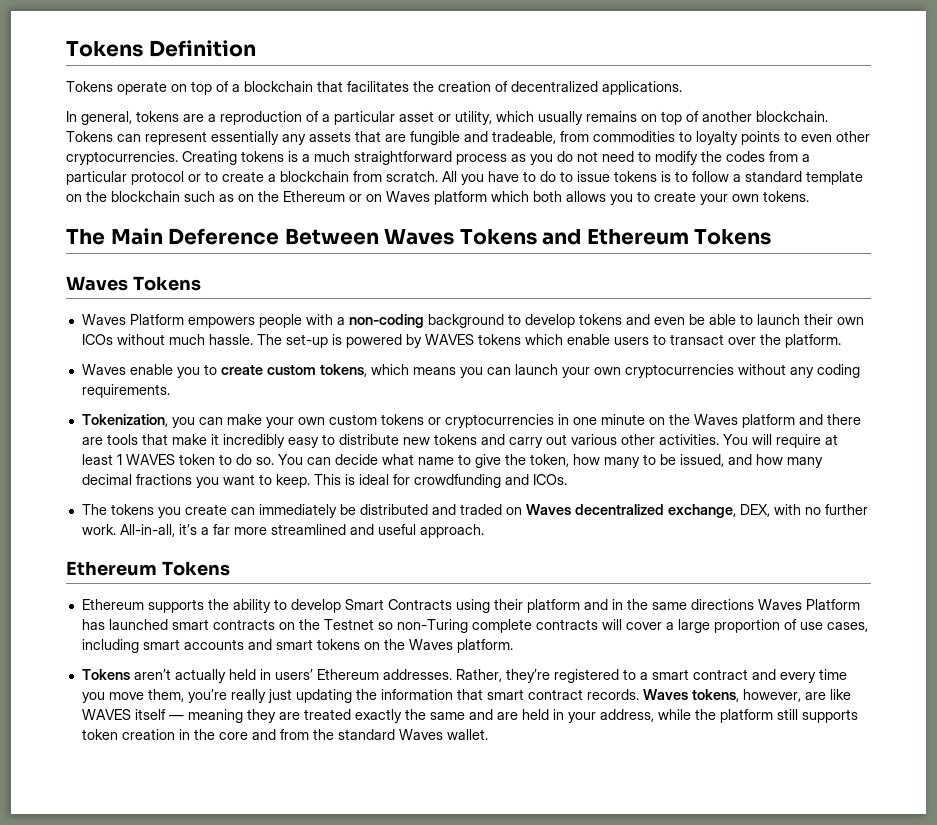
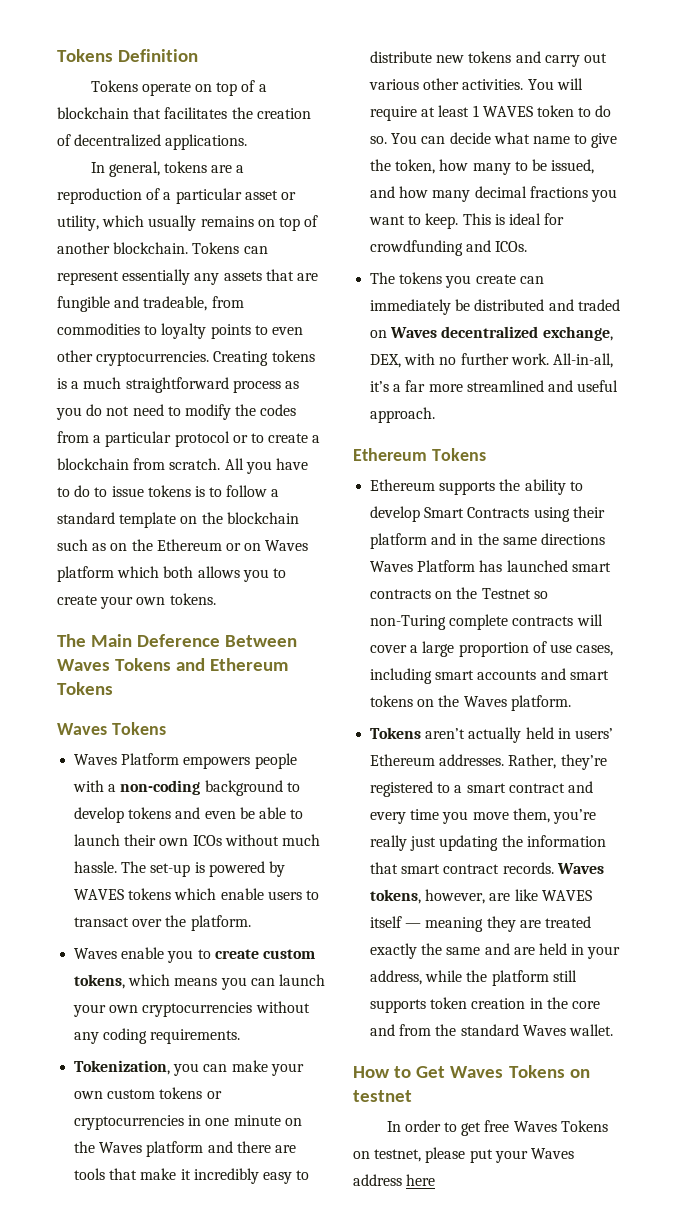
+ How to Get Waves Tokens on testnet
+ In order to get free Waves Tokens on testnet, please put your Waves address here

